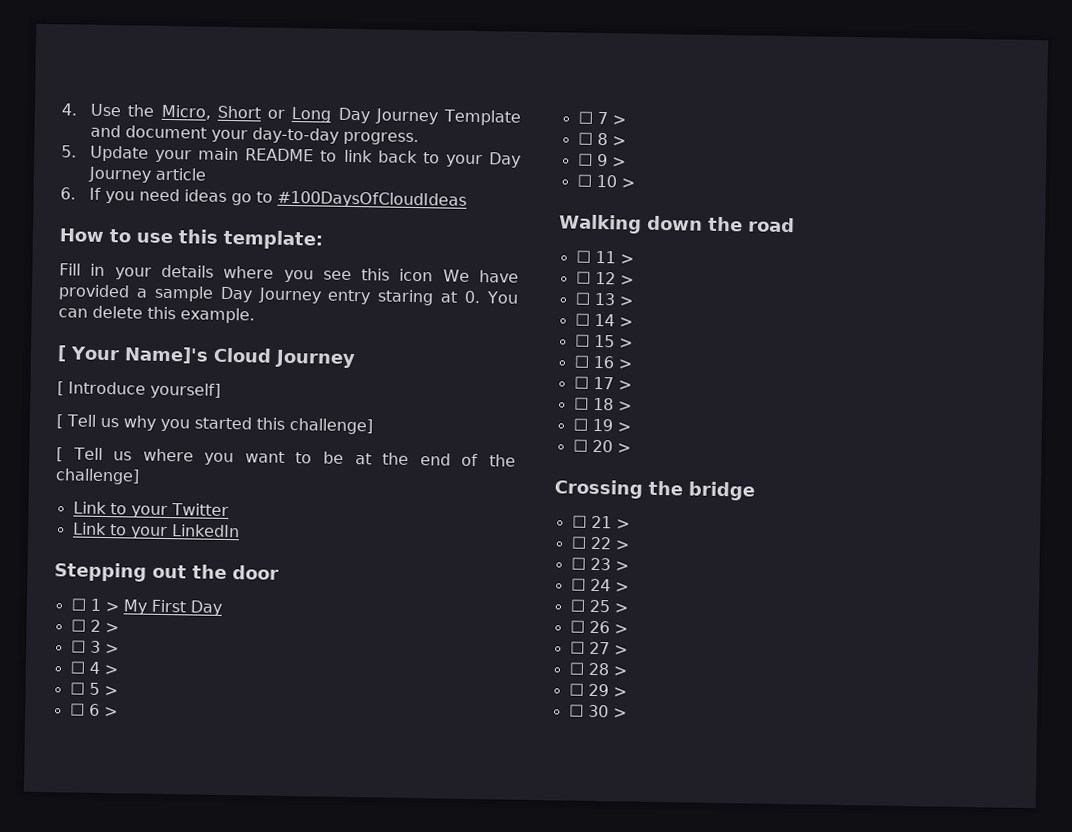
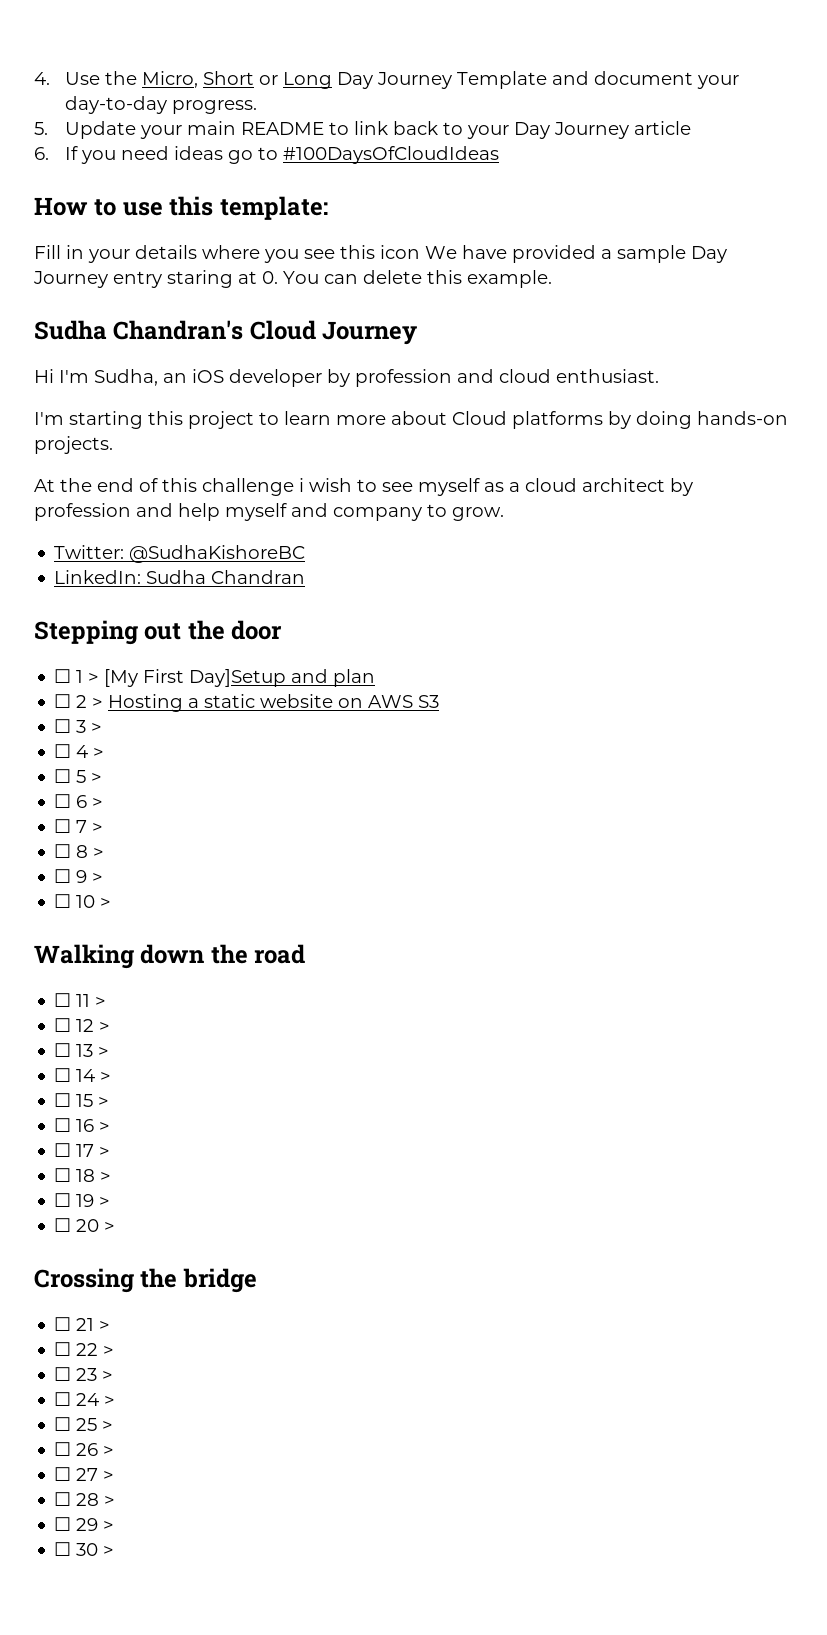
- [ Your Name]'s Cloud Journey
+ Sudha Chandran's Cloud Journey
- [ Introduce yourself]
- [ Tell us why you started this challenge]
- [ Tell us where you want to be at the end of the challenge]
- Link to your Twitter
- Link to your LinkedIn
+ Hi I'm Sudha, an iOS developer by profession and cloud enthusiast.
+ I'm starting this project to learn more about Cloud platforms by doing hands-on projects.
+ At the end of this challenge i wish to see myself as a cloud architect by profession and help myself and company to grow.
+ Twitter: @SudhaKishoreBC
+ LinkedIn: Sudha Chandran
- ☐ 1 > My First Day
- ☐ 2 >
+ ☐ 1 > [My First Day]Setup and plan
+ ☐ 2 > Hosting a static website on AWS S3

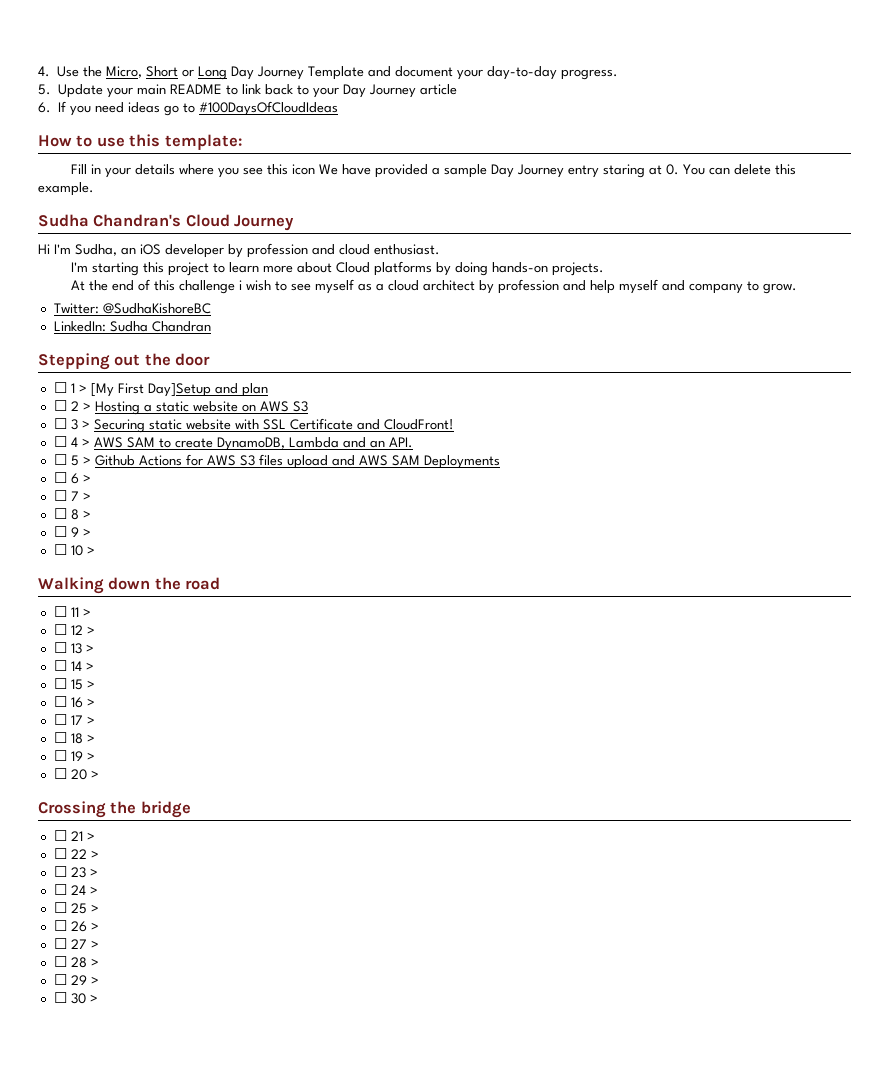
- ☐ 3 >
- ☐ 4 >
- ☐ 5 >
+ ☐ 3 > Securing static website with SSL Certificate and CloudFront!
+ ☐ 4 > AWS SAM to create DynamoDB, Lambda and an API.
+ ☐ 5 > Github Actions for AWS S3 files upload and AWS SAM Deployments

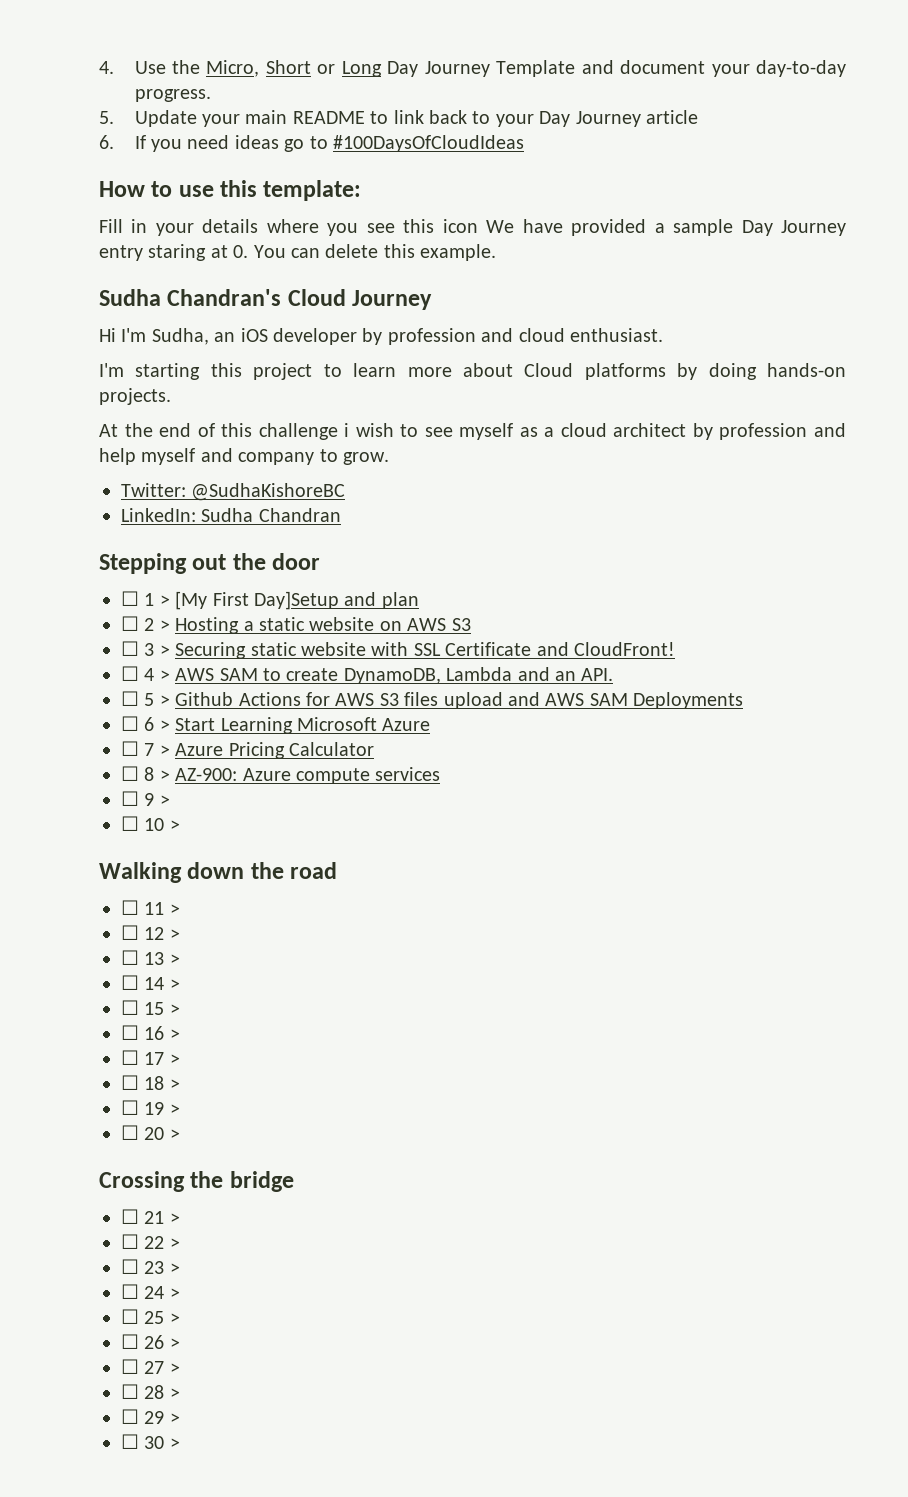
- ☐ 6 >
+ ☐ 6 > Start Learning Microsoft Azure
- ☐ 7 >
+ ☐ 7 > Azure Pricing Calculator
- ☐ 8 >
+ ☐ 8 > AZ-900: Azure compute services

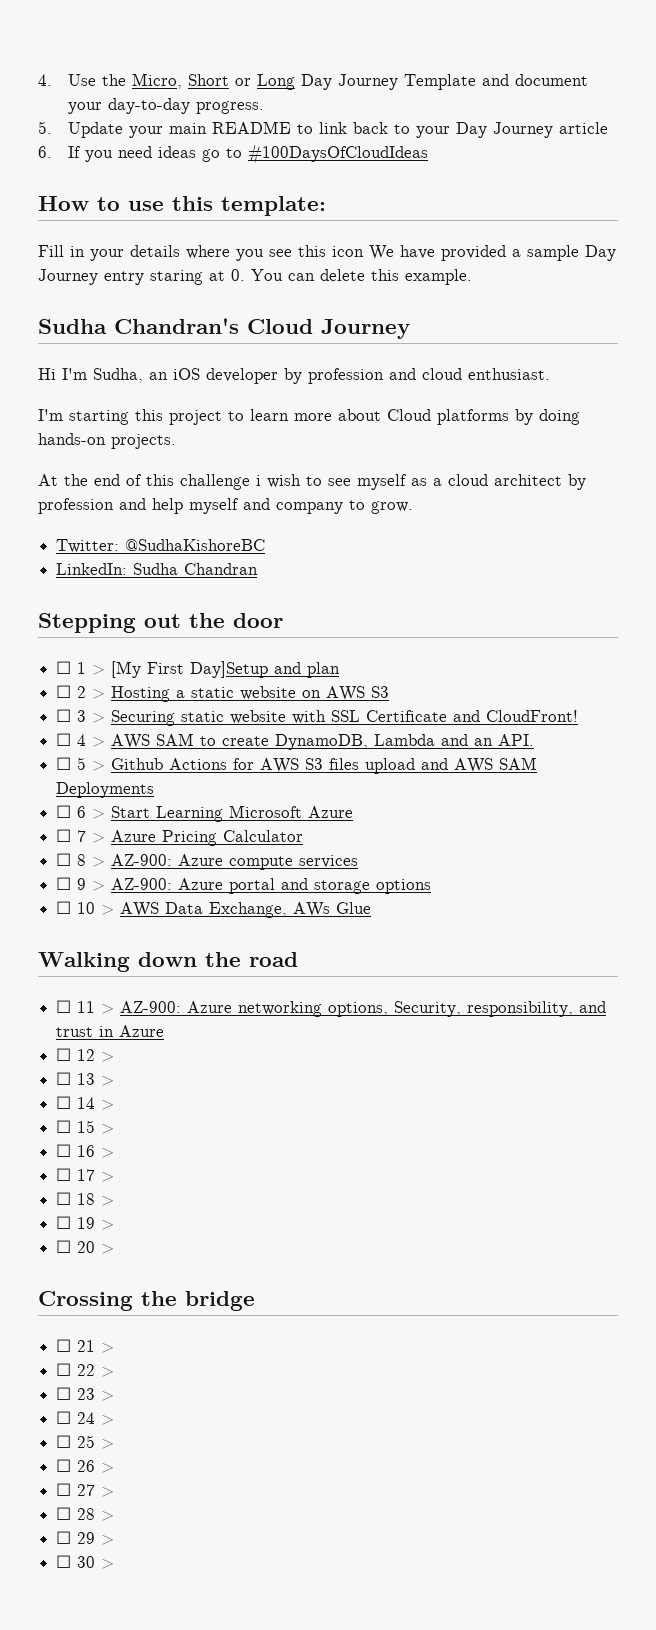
- ☐ 9 >
- ☐ 10 >
+ ☐ 9 > AZ-900: Azure portal and storage options
+ ☐ 10 > AWS Data Exchange, AWs Glue
- ☐ 11 >
+ ☐ 11 > AZ-900: Azure networking options, Security, responsibility, and trust in Azure

